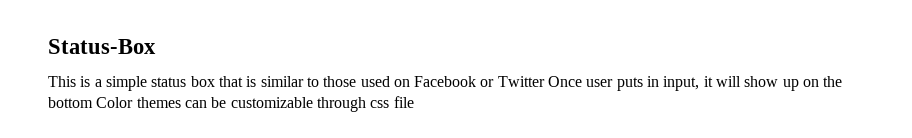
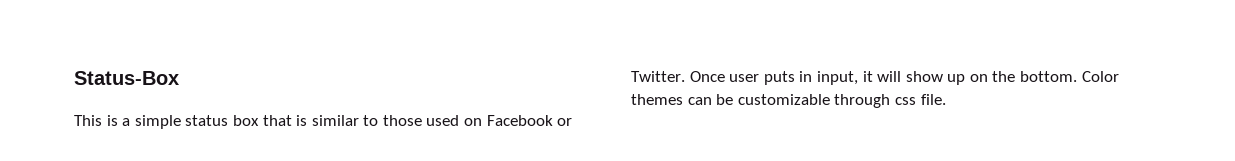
- This is a simple status box that is similar to those used on Facebook or Twitter Once user puts in input, it will show up on the bottom Color themes can be customizable through css file
+ This is a simple status box that is similar to those used on Facebook or Twitter. Once user puts in input, it will show up on the bottom. Color themes can be customizable through css file.

